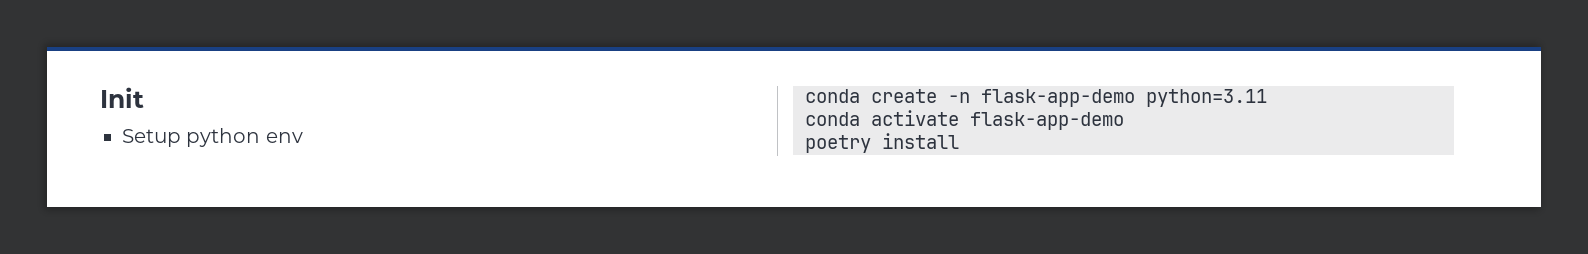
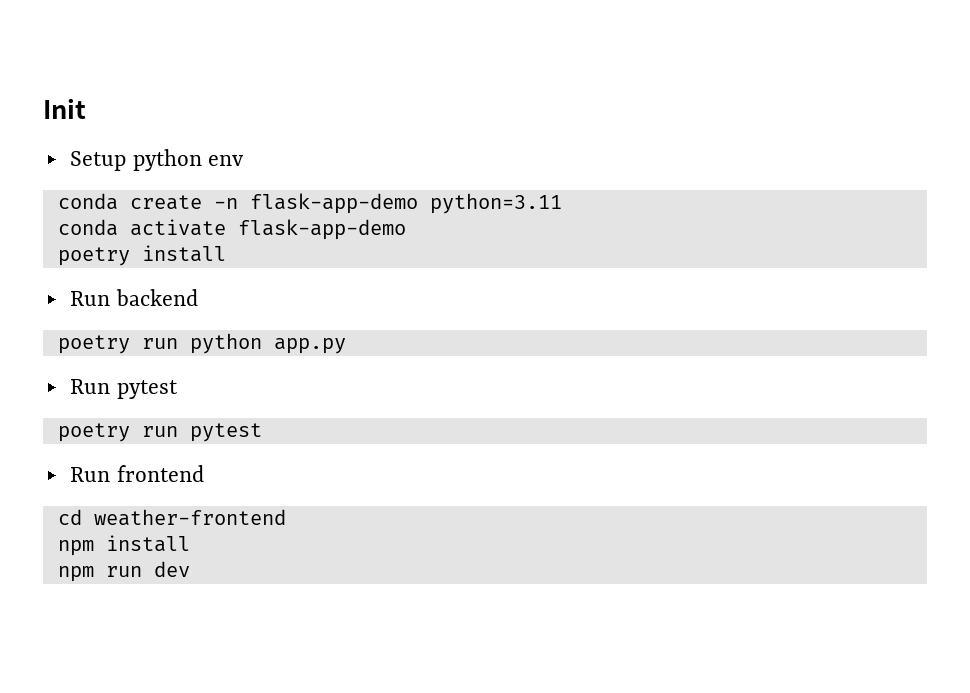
+ Run backend
+ poetry run python app.py
+ Run pytest
+ poetry run pytest
+ Run frontend
+ cd weather-frontend
+ npm install
+ npm run dev

